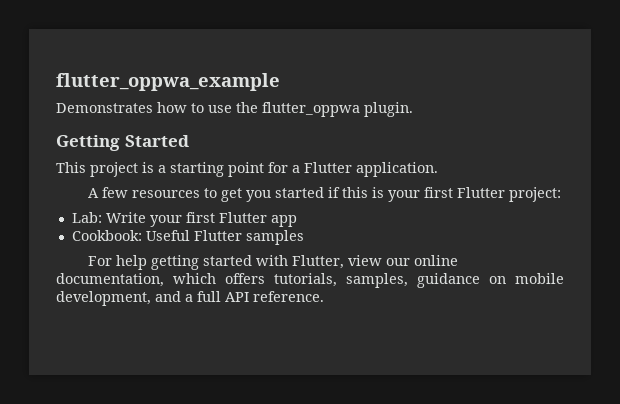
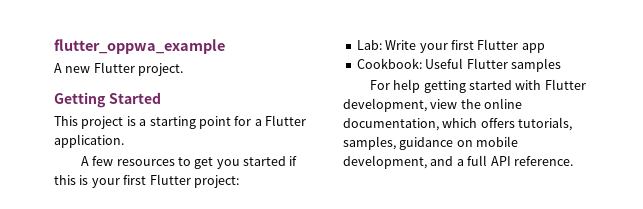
- Demonstrates how to use the flutter_oppwa plugin.
+ A new Flutter project.
- For help getting started with Flutter, view our online documentation, which offers tutorials, samples, guidance on mobile development, and a full API reference.
+ For help getting started with Flutter development, view the online documentation, which offers tutorials, samples, guidance on mobile development, and a full API reference.

